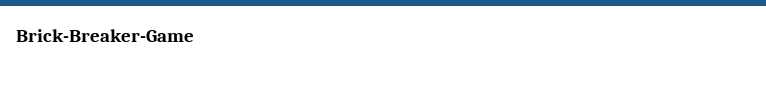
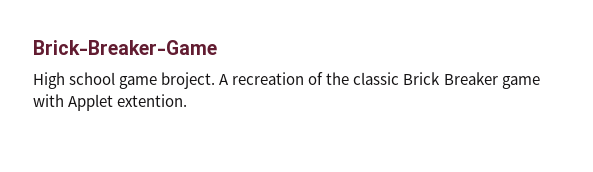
+ High school game broject. A recreation of the classic Brick Breaker game with Applet extention.

